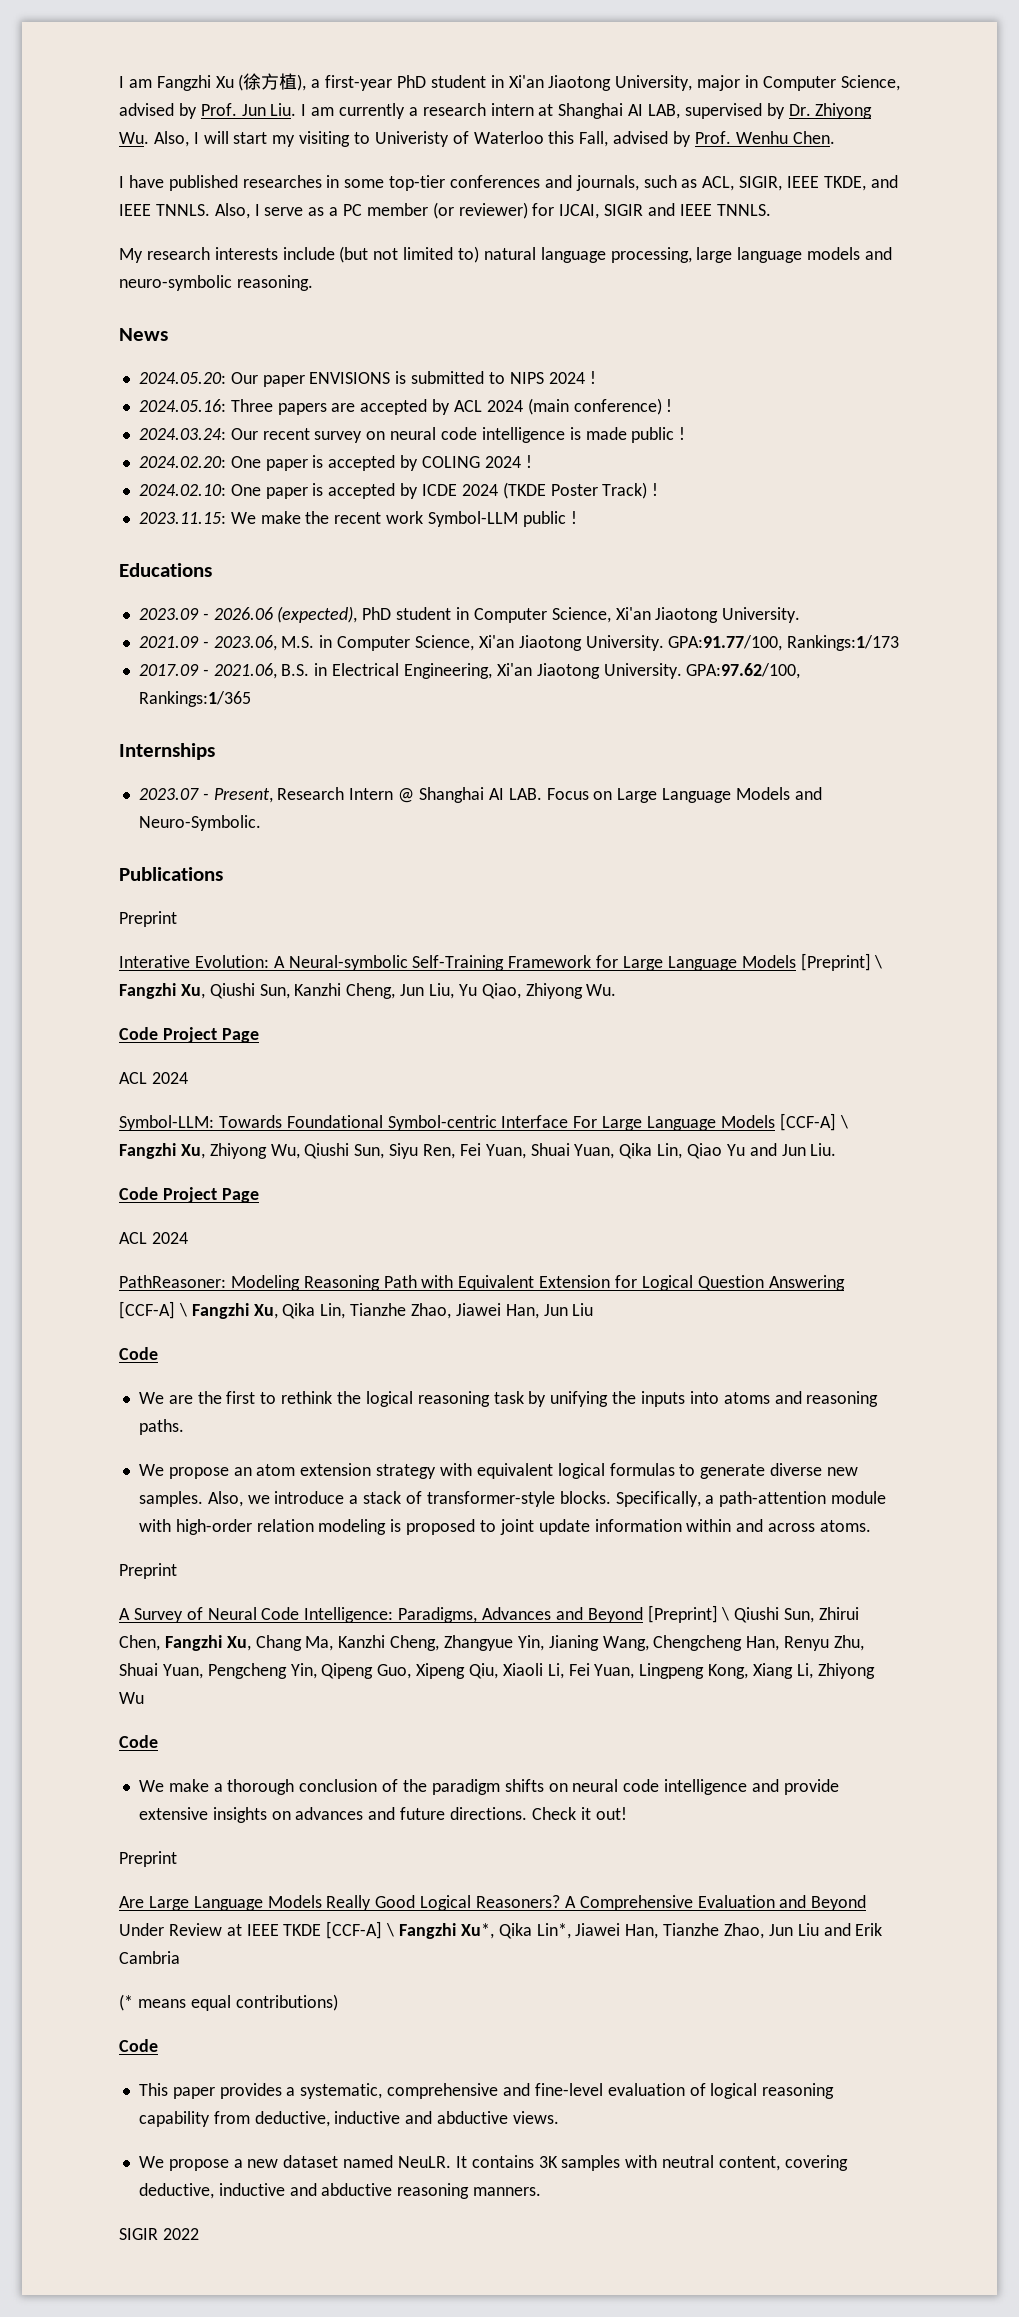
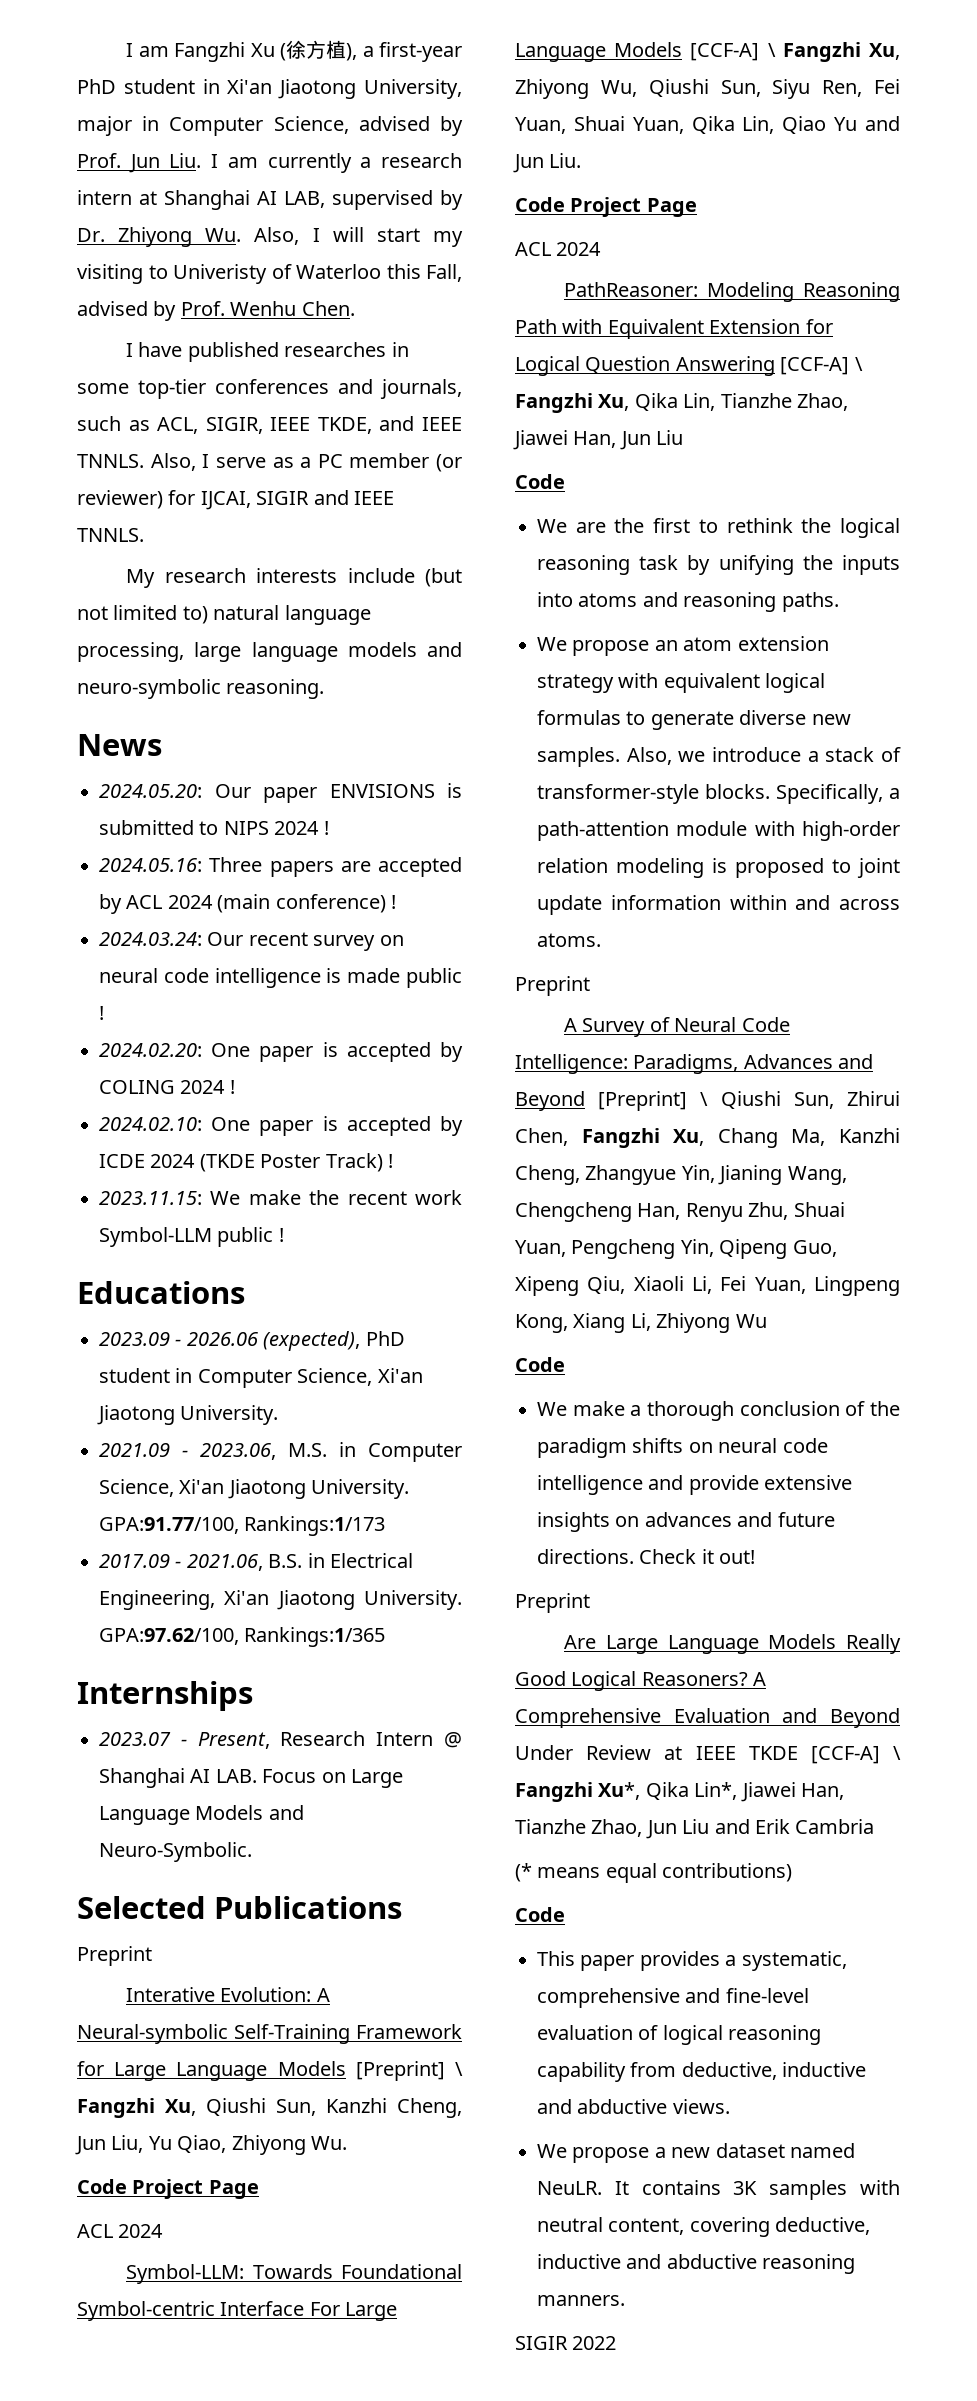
- Publications
+ Selected Publications

